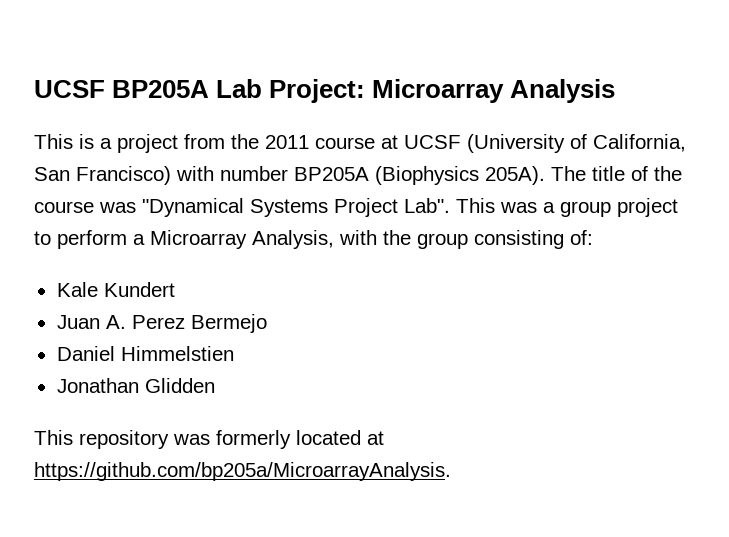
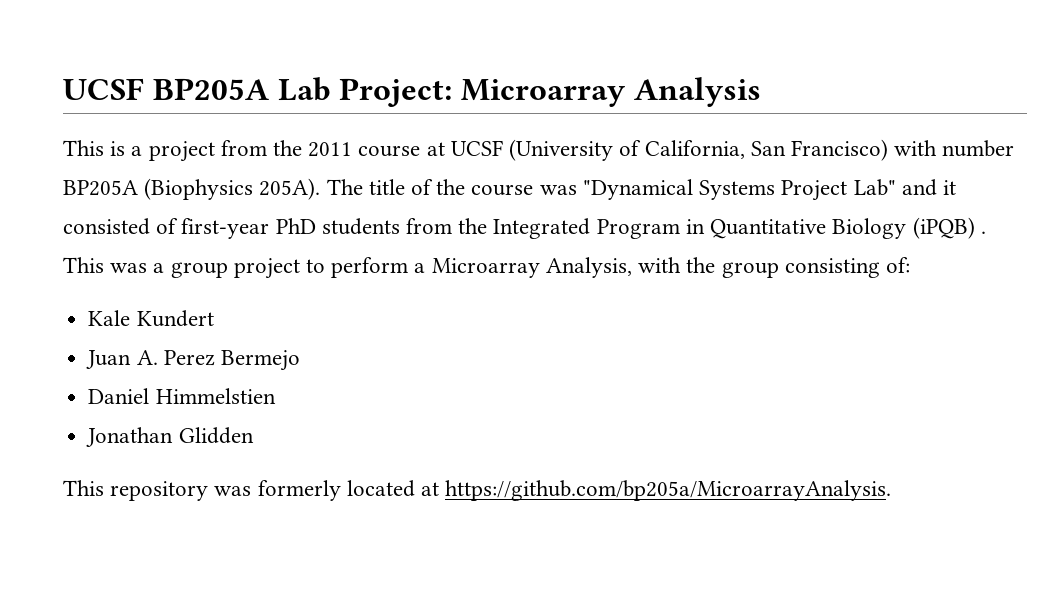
- The title of the course was "Dynamical Systems Project Lab".
+ The title of the course was "Dynamical Systems Project Lab" and it consisted of first-year PhD students from the Integrated Program in Quantitative Biology (iPQB) .

